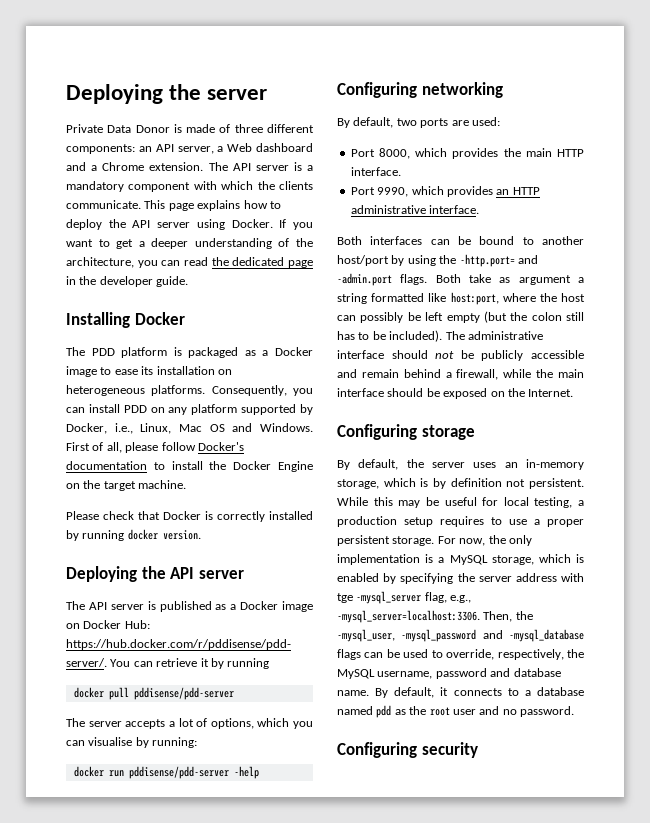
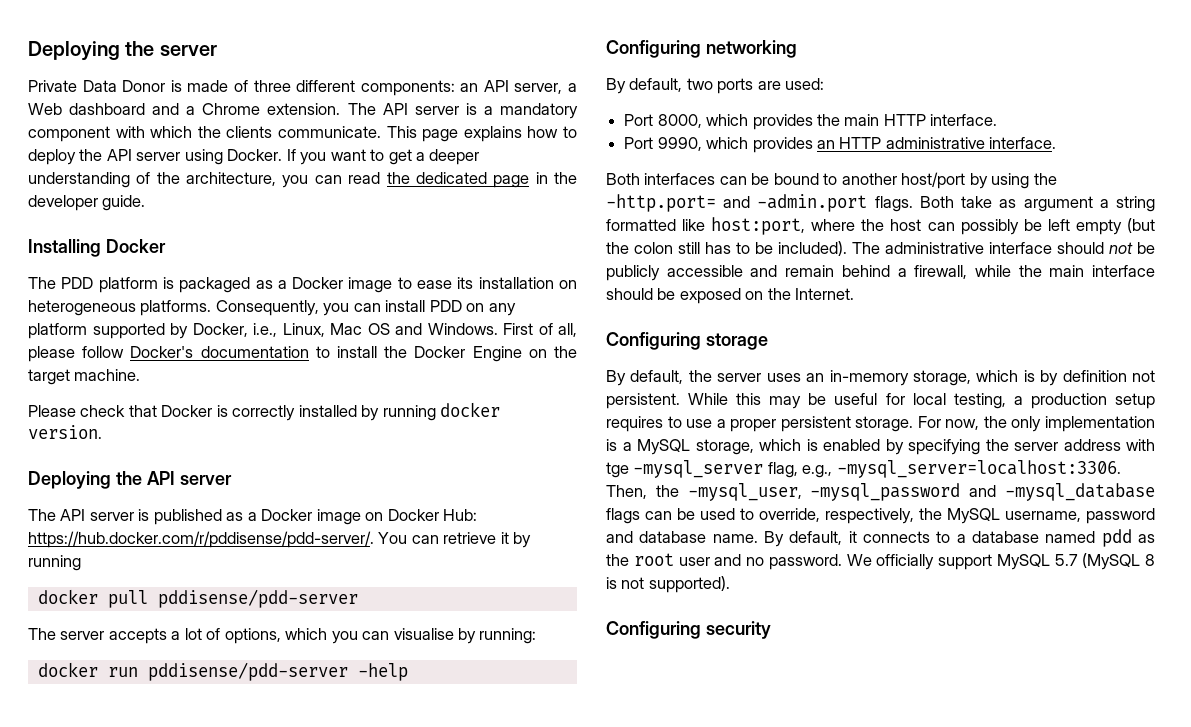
+ We officially support MySQL 5.7 (MySQL 8 is not supported).

